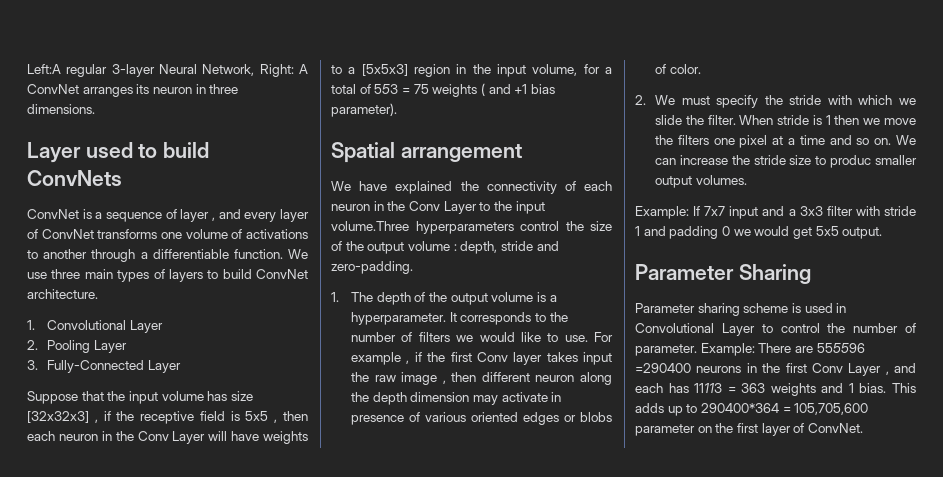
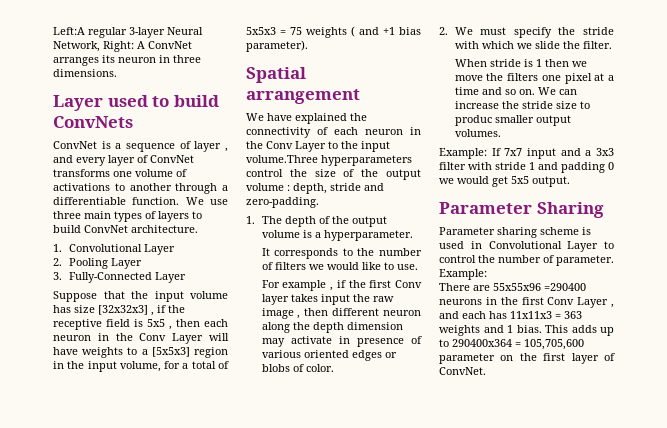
- Suppose that the input volume has size [32x32x3] , if the receptive field is 5x5 , then each neuron in the Conv Layer will have weights to a [5x5x3] region in the input volume, for a total of 553 = 75 weights ( and +1 bias parameter).
+ Suppose that the input volume has size [32x32x3] , if the receptive field is 5x5 , then each neuron in the Conv Layer will have weights to a [5x5x3] region in the input volume, for a total of 5x5x3 = 75 weights ( and +1 bias parameter).
- 1. The depth of the output volume is a hyperparameter. It corresponds to the number of filters we would like to use. For example , if the first Conv layer takes input the raw image , then different neuron along the depth dimension may activate in presence of various oriented edges or blobs of color.
+ 1. The depth of the output volume is a hyperparameter.
+ It corresponds to the number of filters we would like to use.
+ For example , if the first Conv layer takes input the raw image , then different neuron along the depth dimension may activate in presence of various oriented edges or blobs of color.
- 2. We must specify the stride with which we slide the filter. When stride is 1 then we move the filters one pixel at a time and so on.
+ 2. We must specify the stride with which we slide the filter.
+ When stride is 1 then we move the filters one pixel at a time and so on.
- Parameter sharing scheme is used in Convolutional Layer to control the number of parameter. Example: There are 555596 =290400 neurons in the first Conv Layer , and each has 11113 = 363 weights and 1 bias.
+ Parameter sharing scheme is used in Convolutional Layer to control the number of parameter. Example:
+ There are 55x55x96 =290400 neurons in the first Conv Layer , and each has 11x11x3 = 363 weights and 1 bias.
- This adds up to 290400*364 = 105,705,600 parameter on the first layer of ConvNet.
+ This adds up to 290400x364 = 105,705,600 parameter on the first layer of ConvNet.

